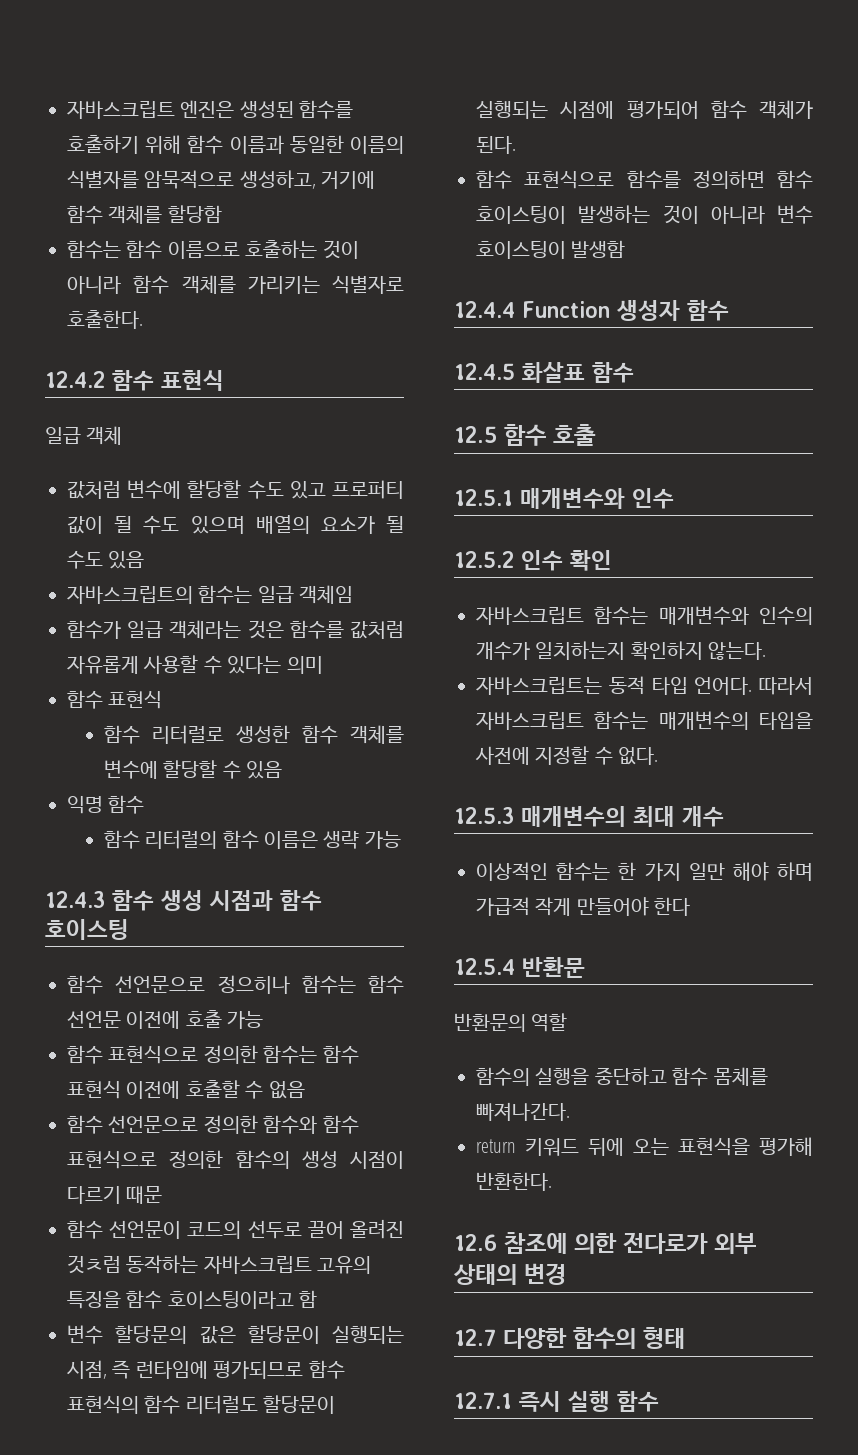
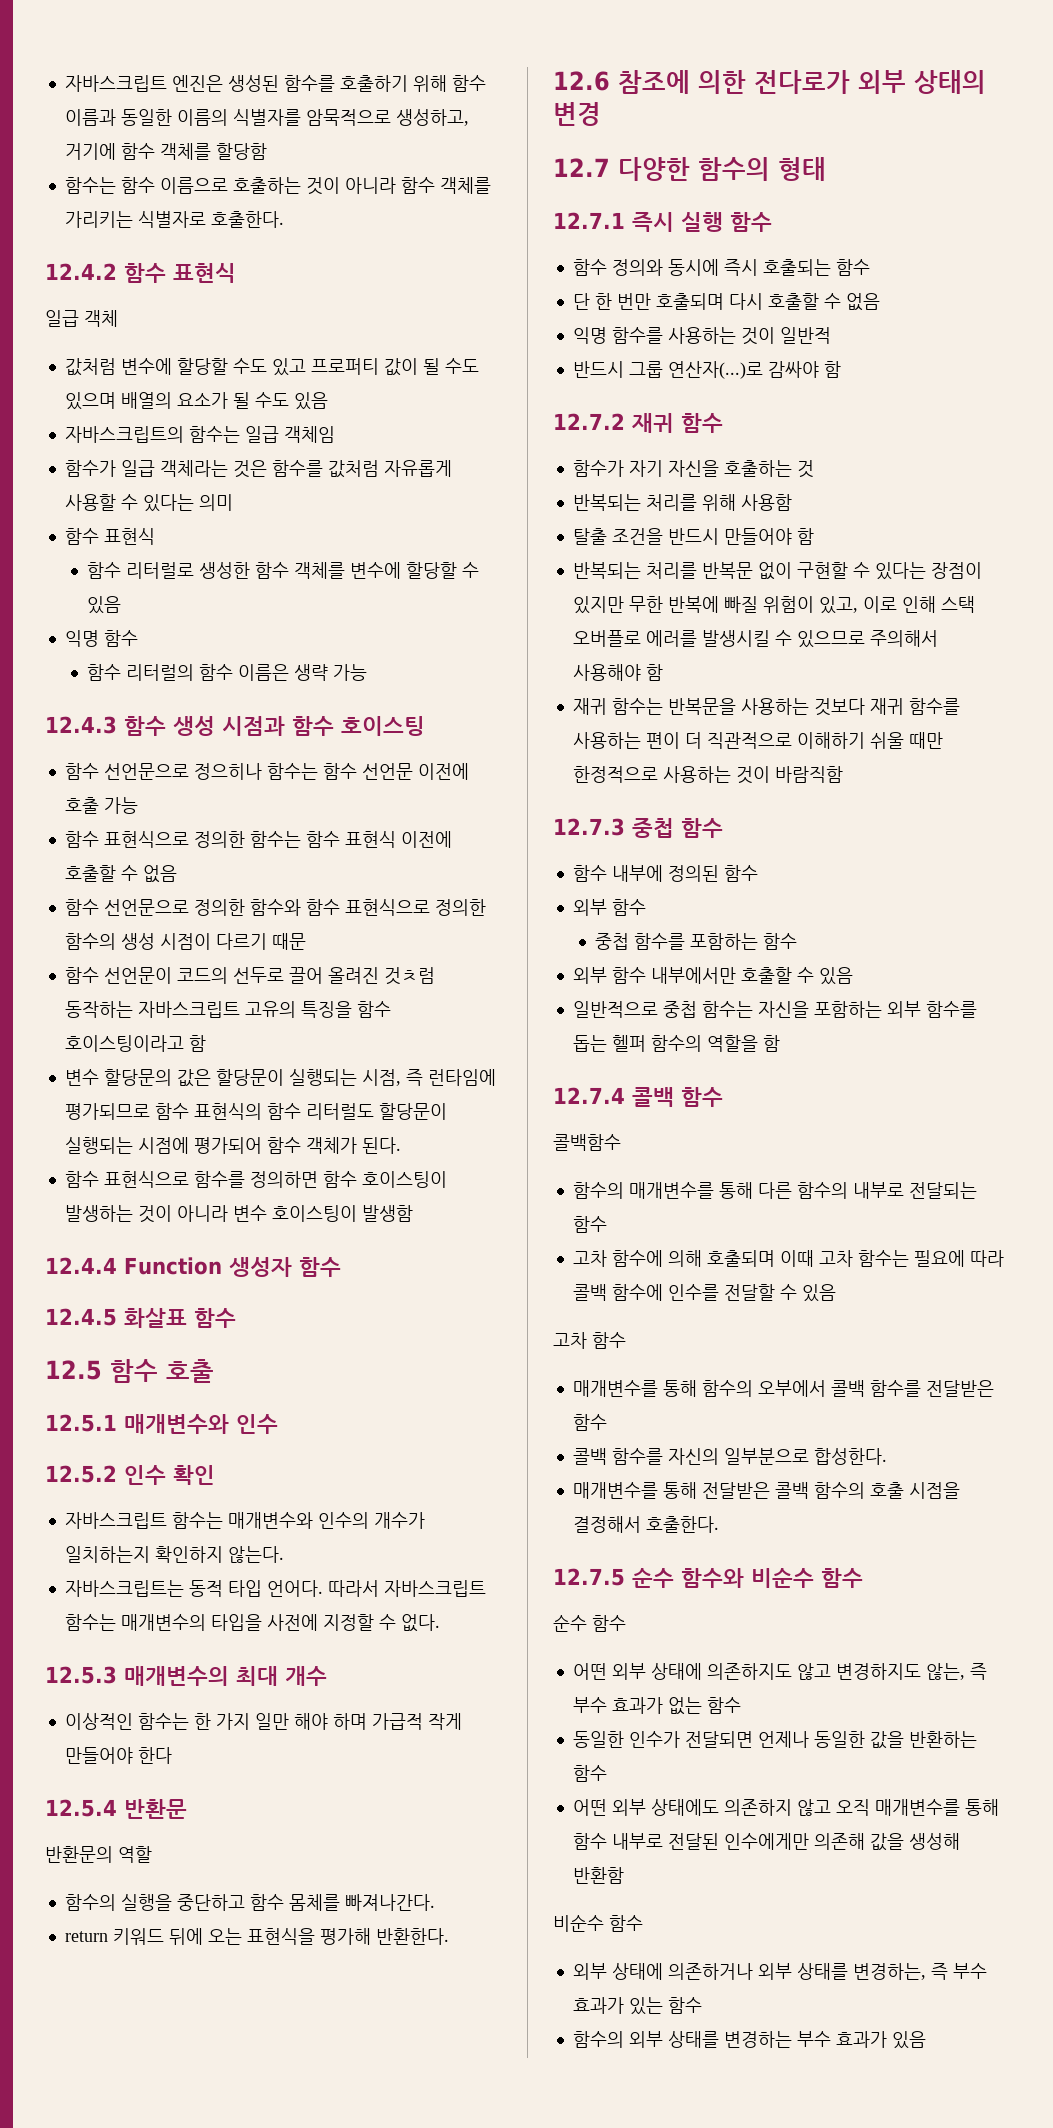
+ 함수 정의와 동시에 즉시 호출되는 함수
+ 단 한 번만 호출되며 다시 호출할 수 없음
+ 익명 함수를 사용하는 것이 일반적
+ 반드시 그룹 연산자(...)로 감싸야 함
+ 12.7.2 재귀 함수
+ 함수가 자기 자신을 호출하는 것
+ 반복되는 처리를 위해 사용함
+ 탈출 조건을 반드시 만들어야 함
+ 반복되는 처리를 반복문 없이 구현할 수 있다는 장점이 있지만 무한 반복에 빠질 위험이 있고, 이로 인해 스택 오버플로 에러를 발생시킬 수 있으므로 주의해서 사용해야 함
+ 재귀 함수는 반복문을 사용하는 것보다 재귀 함수를 사용하는 편이 더 직관적으로 이해하기 쉬울 때만 한정적으로 사용하는 것이 바람직함
+ 12.7.3 중첩 함수
+ 함수 내부에 정의된 함수
+ 외부 함수
+ 중첩 함수를 포함하는 함수
+ 외부 함수 내부에서만 호출할 수 있음
+ 일반적으로 중첩 함수는 자신을 포함하는 외부 함수를 돕는 헬퍼 함수의 역할을 함
+ 12.7.4 콜백 함수
+ 콜백함수
+ 함수의 매개변수를 통해 다른 함수의 내부로 전달되는 함수
+ 고차 함수에 의해 호출되며 이때 고차 함수는 필요에 따라 콜백 함수에 인수를 전달할 수 있음
+ 고차 함수
+ 매개변수를 통해 함수의 오부에서 콜백 함수를 전달받은 함수
+ 콜백 함수를 자신의 일부분으로 합성한다.
+ 매개변수를 통해 전달받은 콜백 함수의 호출 시점을 결정해서 호출한다.
+ 12.7.5 순수 함수와 비순수 함수
+ 순수 함수
+ 어떤 외부 상태에 의존하지도 않고 변경하지도 않는, 즉 부수 효과가 없는 함수
+ 동일한 인수가 전달되면 언제나 동일한 값을 반환하는 함수
+ 어떤 외부 상태에도 의존하지 않고 오직 매개변수를 통해 함수 내부로 전달된 인수에게만 의존해 값을 생성해 반환함
+ 비순수 함수
+ 외부 상태에 의존하거나 외부 상태를 변경하는, 즉 부수 효과가 있는 함수
+ 함수의 외부 상태를 변경하는 부수 효과가 있음

